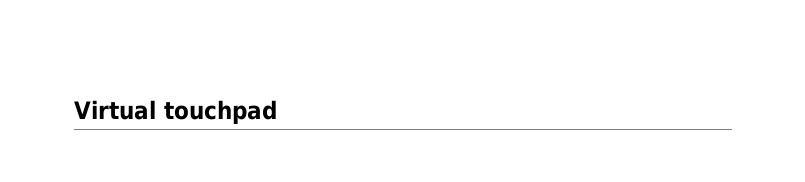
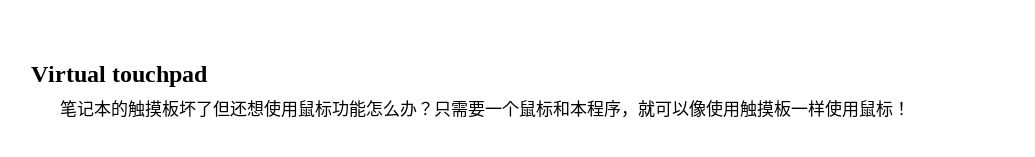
+ 笔记本的触摸板坏了但还想使用鼠标功能怎么办？只需要一个鼠标和本程序，就可以像使用触摸板一样使用鼠标！

